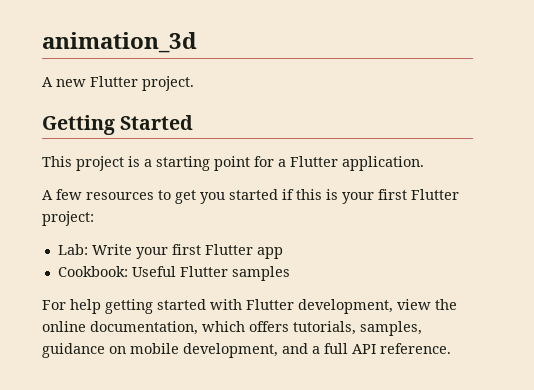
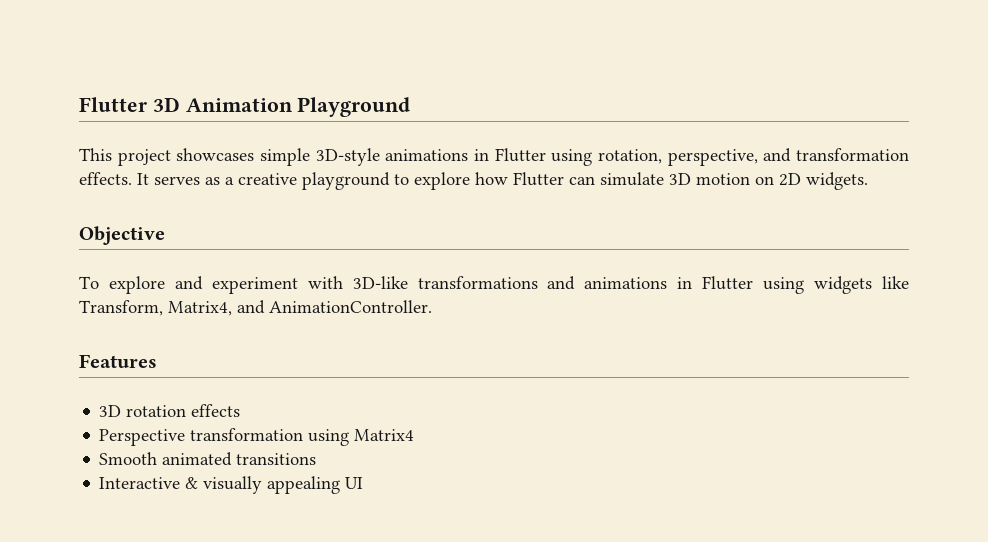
- animation_3d
- A new Flutter project.
- Getting Started
- This project is a starting point for a Flutter application.
- A few resources to get you started if this is your first Flutter project:
- Lab: Write your first Flutter app
- Cookbook: Useful Flutter samples
- For help getting started with Flutter development, view the online documentation, which offers tutorials, samples, guidance on mobile development, and a full API reference.
+ Flutter 3D Animation Playground
+ This project showcases simple 3D-style animations in Flutter using rotation, perspective, and transformation effects. It serves as a creative playground to explore how Flutter can simulate 3D motion on 2D widgets.
+ Objective
+ To explore and experiment with 3D-like transformations and animations in Flutter using widgets like Transform, Matrix4, and AnimationController.
+ Features
+ 3D rotation effects
+ Perspective transformation using Matrix4
+ Smooth animated transitions
+ Interactive & visually appealing UI

